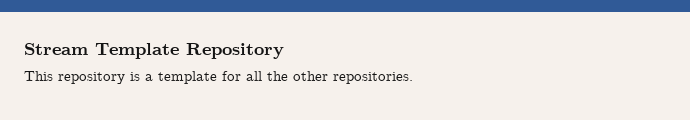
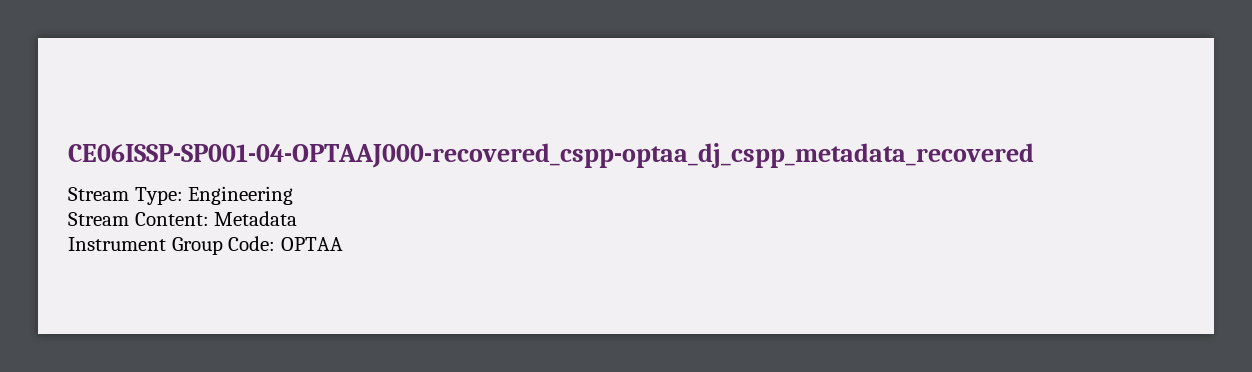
- Stream Template Repository
- This repository is a template for all the other repositories.
+ CE06ISSP-SP001-04-OPTAAJ000-recovered_cspp-optaa_dj_cspp_metadata_recovered
+ Stream Type: Engineering
+ Stream Content: Metadata
+ Instrument Group Code: OPTAA

